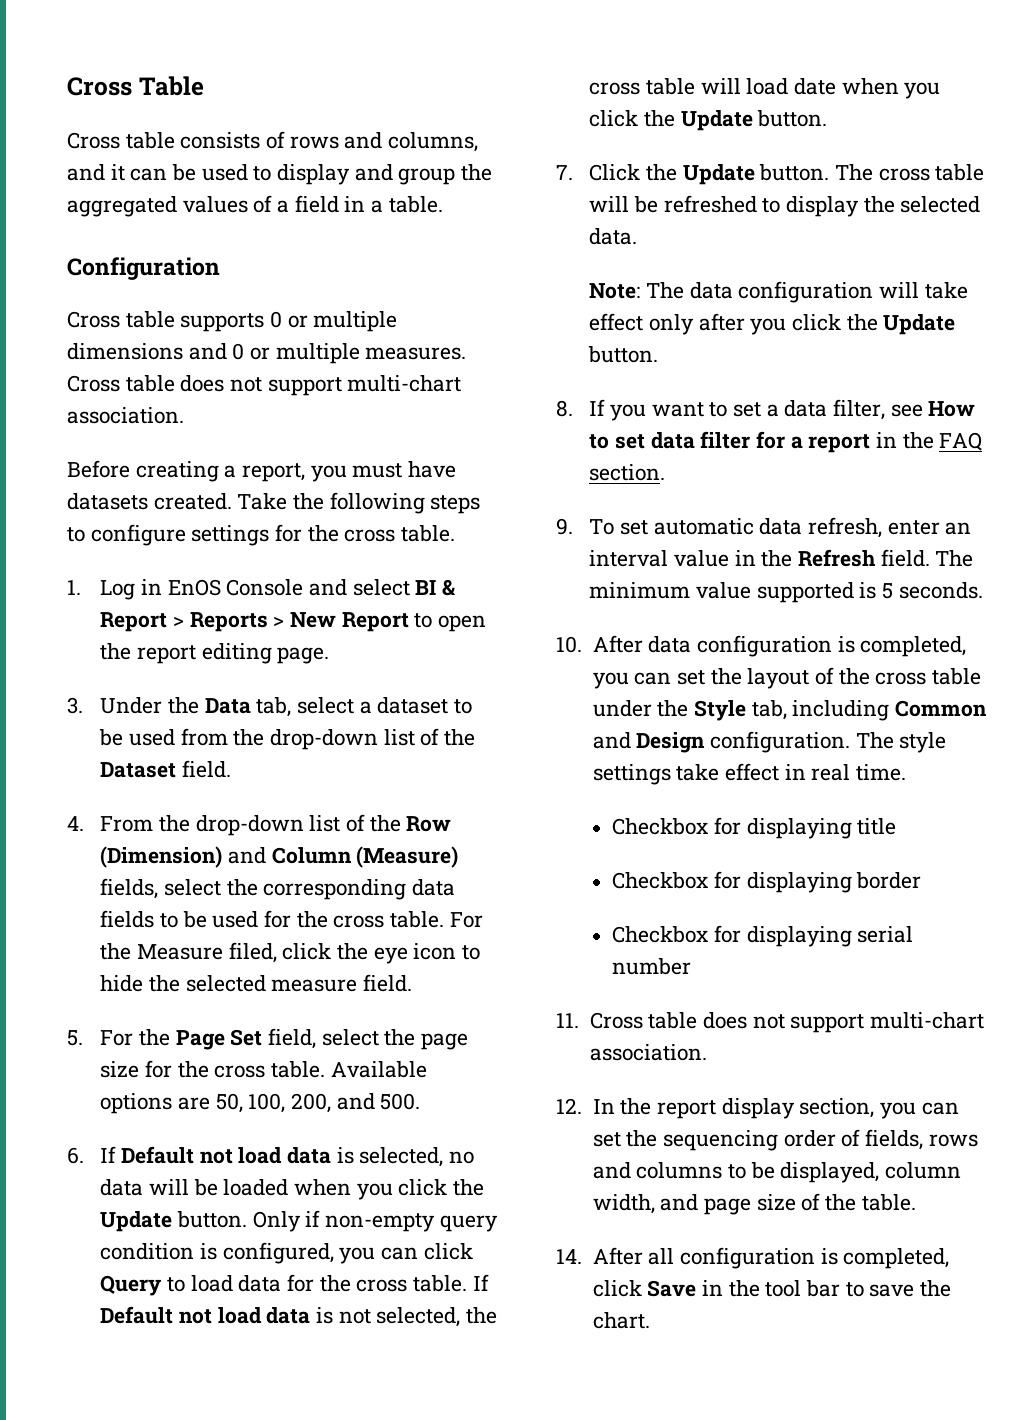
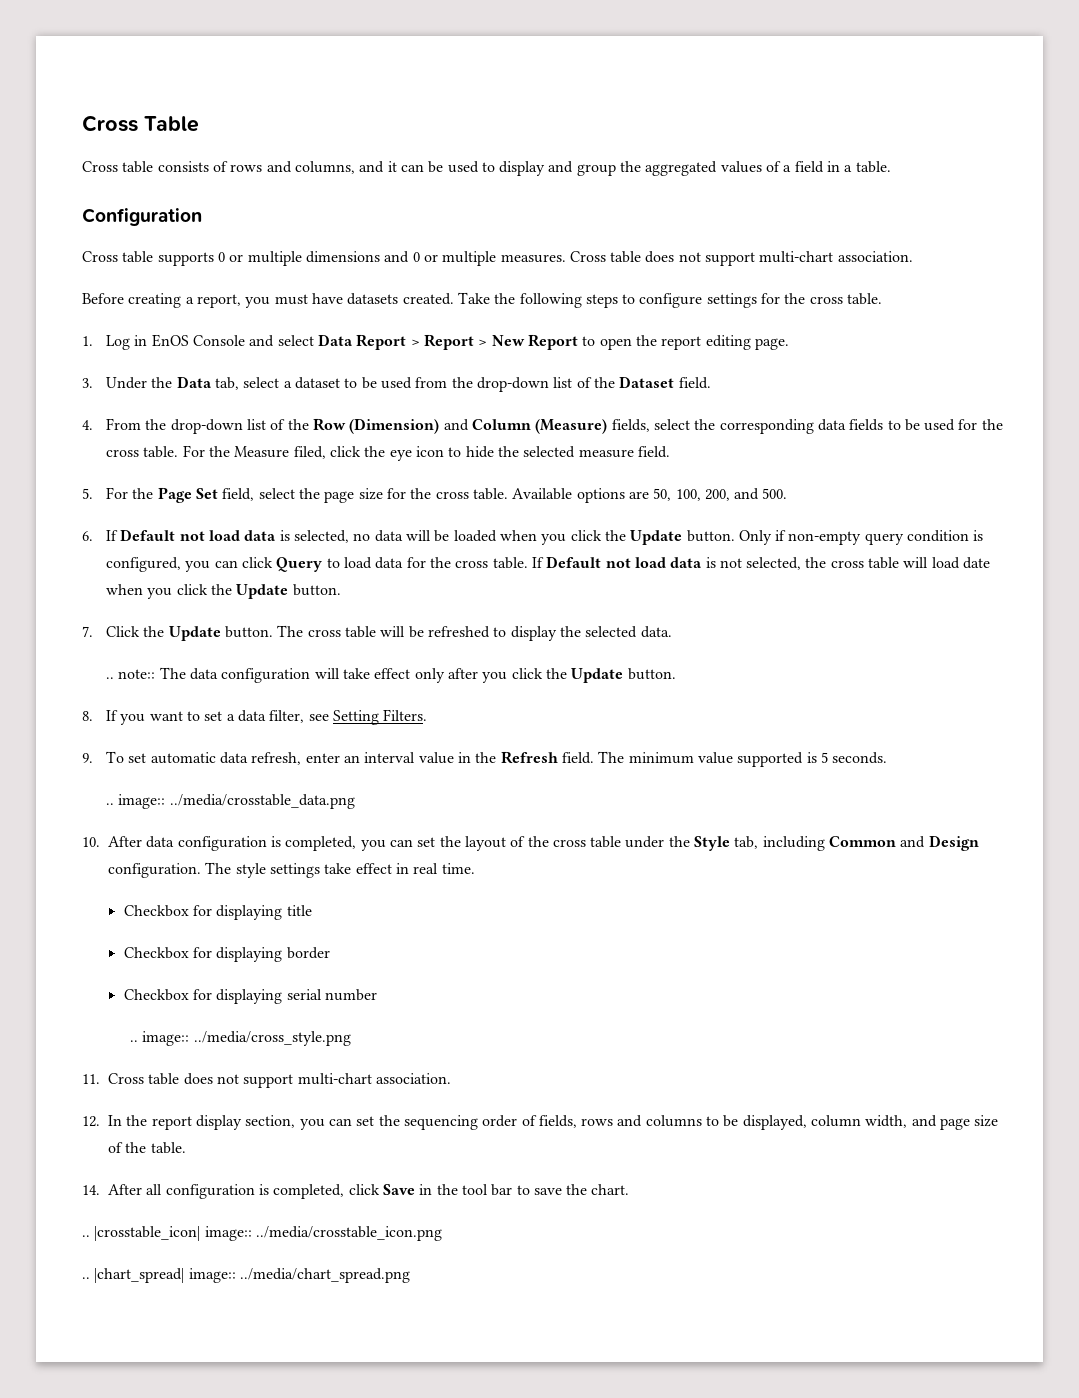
- 1. Log in EnOS Console and select BI & Report > Reports > New Report to open the report editing page.
+ 1. Log in EnOS Console and select Data Report > Report > New Report to open the report editing page.
- Note: The data configuration will take effect only after you click the Update button.
+ .. note:: The data configuration will take effect only after you click the Update button.
- 8. If you want to set a data filter, see How to set data filter for a report in the FAQ section.
+ 8. If you want to set a data filter, see Setting Filters.
+ .. image:: ../media/crosstable_data.png
+ .. image:: ../media/cross_style.png
+ .. |crosstable_icon| image:: ../media/crosstable_icon.png
+ .. |chart_spread| image:: ../media/chart_spread.png

